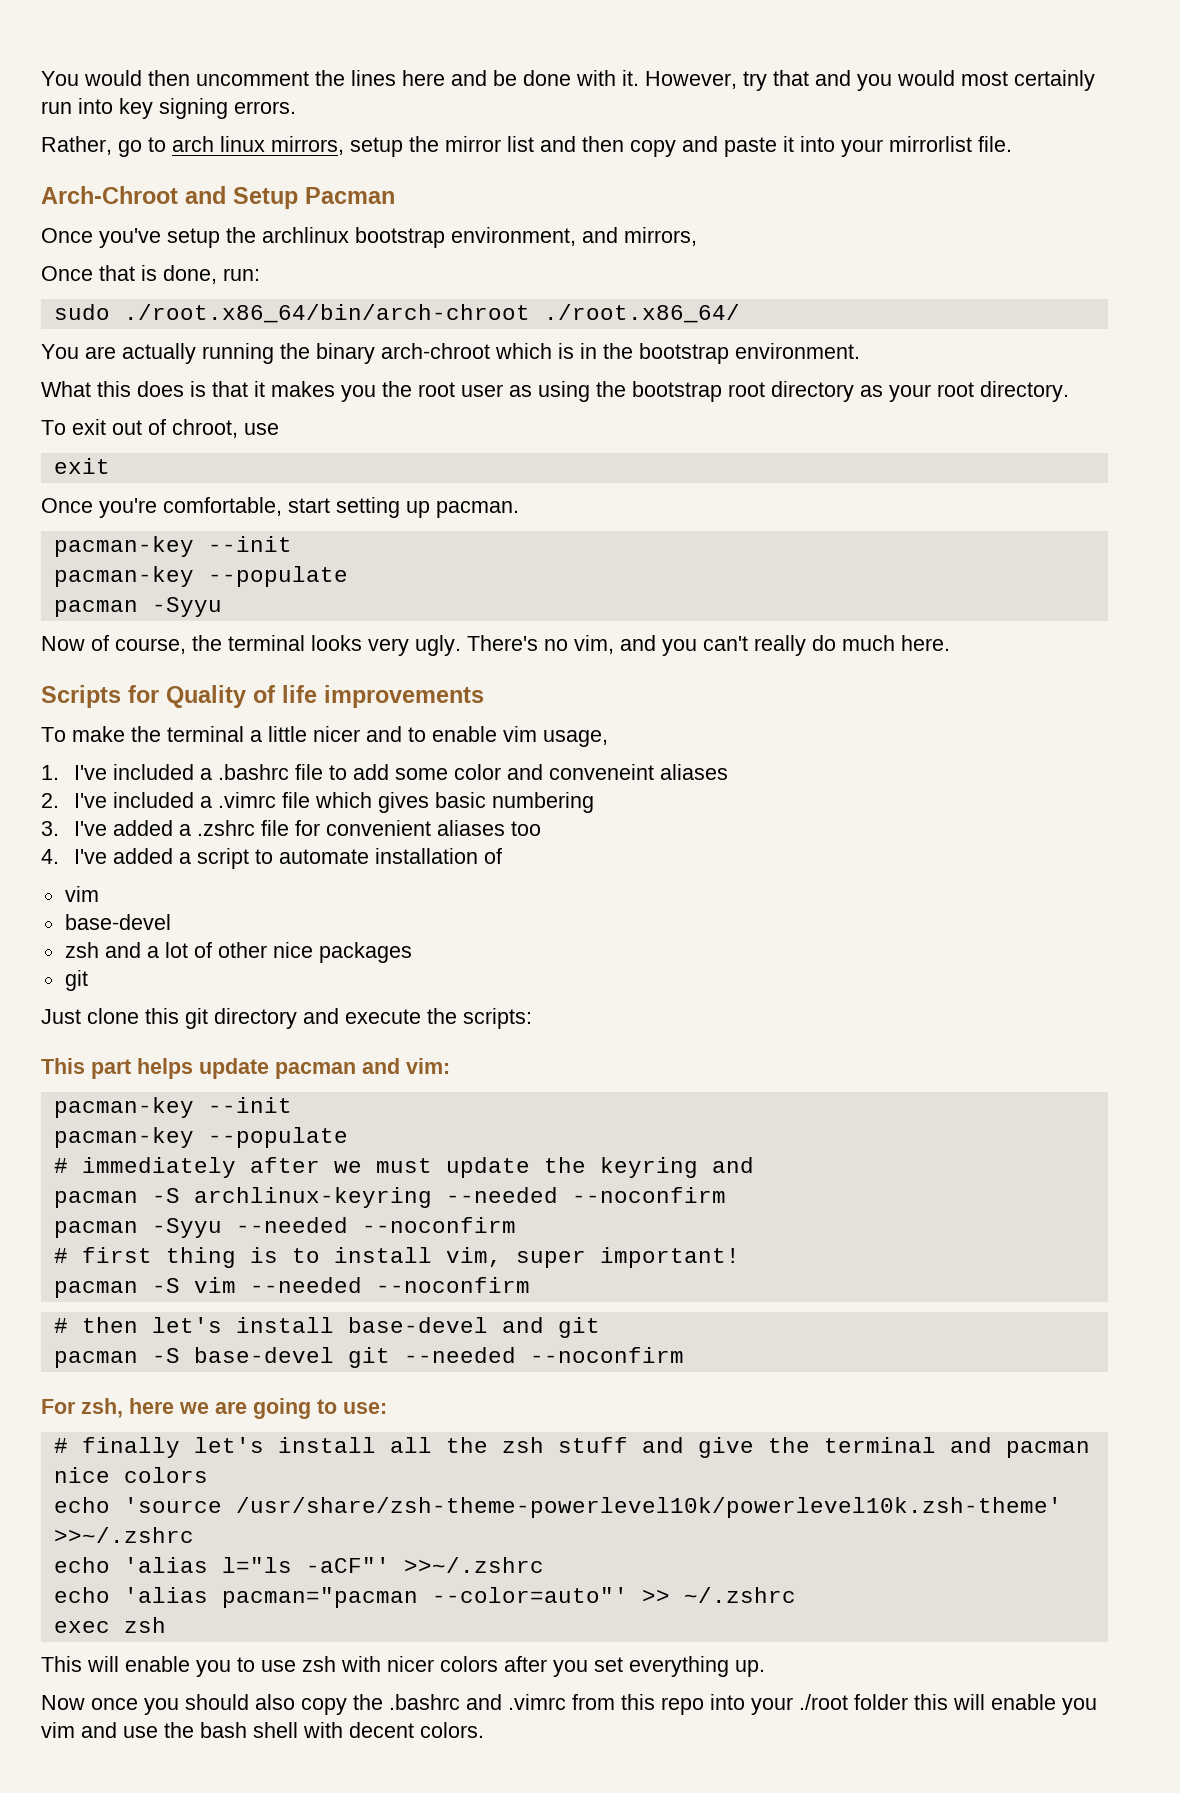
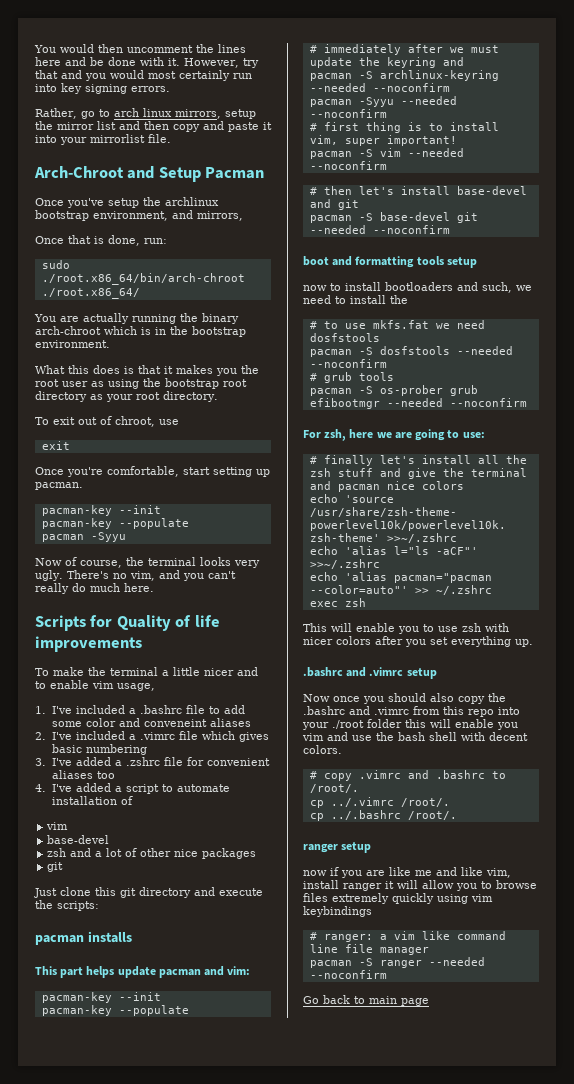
+ pacman installs
+ boot and formatting tools setup
+ now to install bootloaders and such, we need to install the
+ # to use mkfs.fat we need dosfstools
+ pacman -S dosfstools --needed --noconfirm
+ # grub tools
+ pacman -S os-prober grub efibootmgr --needed --noconfirm
+ .bashrc and .vimrc setup
+ # copy .vimrc and .bashrc to /root/.
+ cp ../.vimrc /root/.
+ cp ../.bashrc /root/.
+ ranger setup
+ now if you are like me and like vim, install ranger it will allow you to browse files extremely quickly using vim keybindings
+ # ranger: a vim like command line file manager
+ pacman -S ranger --needed --noconfirm
+ Go back to main page

